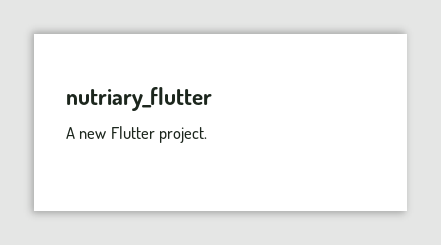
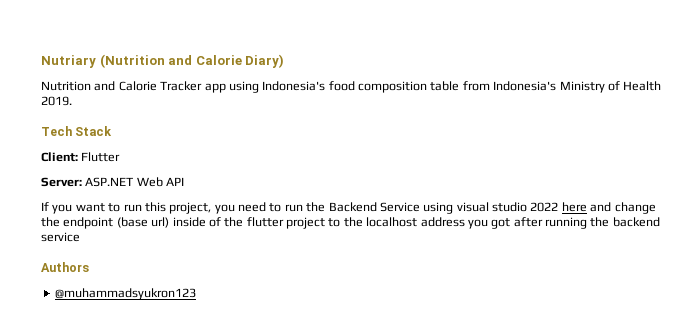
- nutriary_flutter
- A new Flutter project.
+ Nutriary (Nutrition and Calorie Diary)
+ Nutrition and Calorie Tracker app using Indonesia's food composition table from Indonesia's Ministry of Health 2019.
+ Tech Stack
+ Client: Flutter
+ Server: ASP.NET Web API
+ If you want to run this project, you need to run the Backend Service using visual studio 2022 here and change the endpoint (base url) inside of the flutter project to the localhost address you got after running the backend service
+ Authors
+ @muhammadsyukron123

